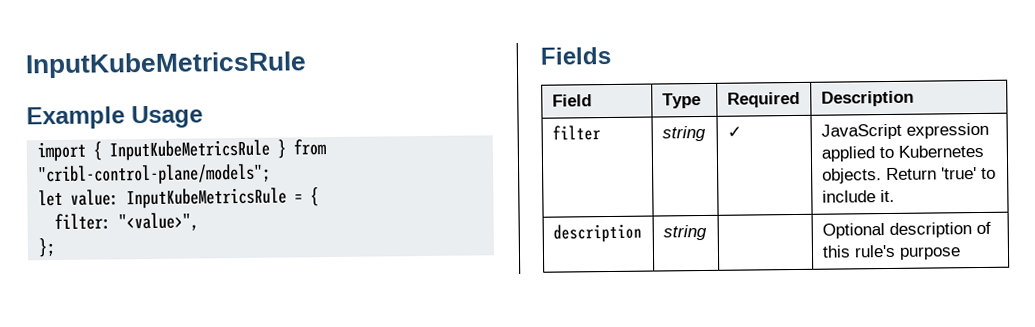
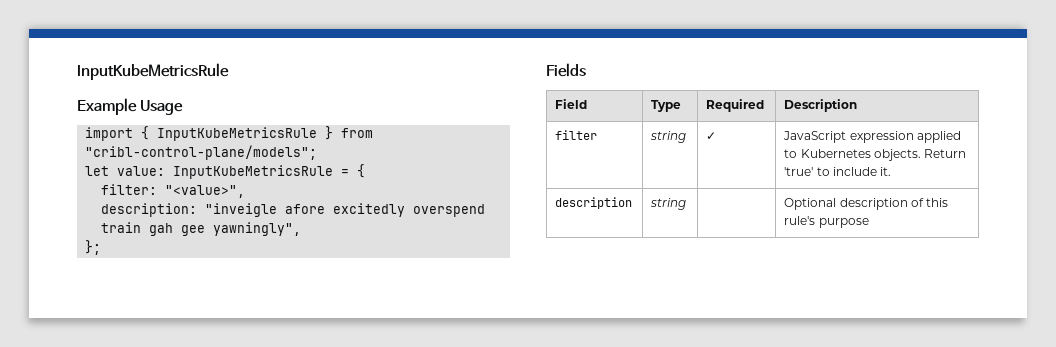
+ description: "inveigle afore excitedly overspend train gah gee yawningly",

